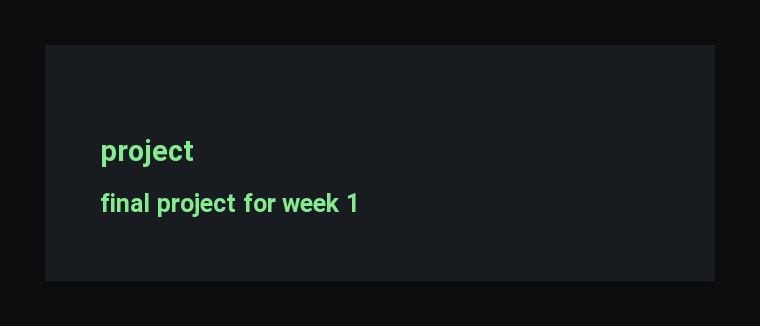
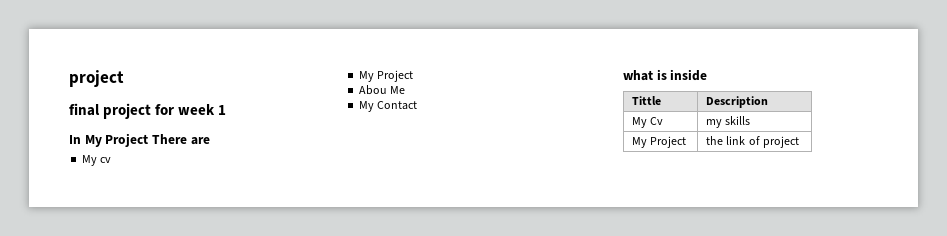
+ In My Project There are
+ My cv
+ My Project
+ Abou Me
+ My Contact
+ what is inside
+ Tittle | Description
+ My Cv | my skills
+ My Project | the link of project

